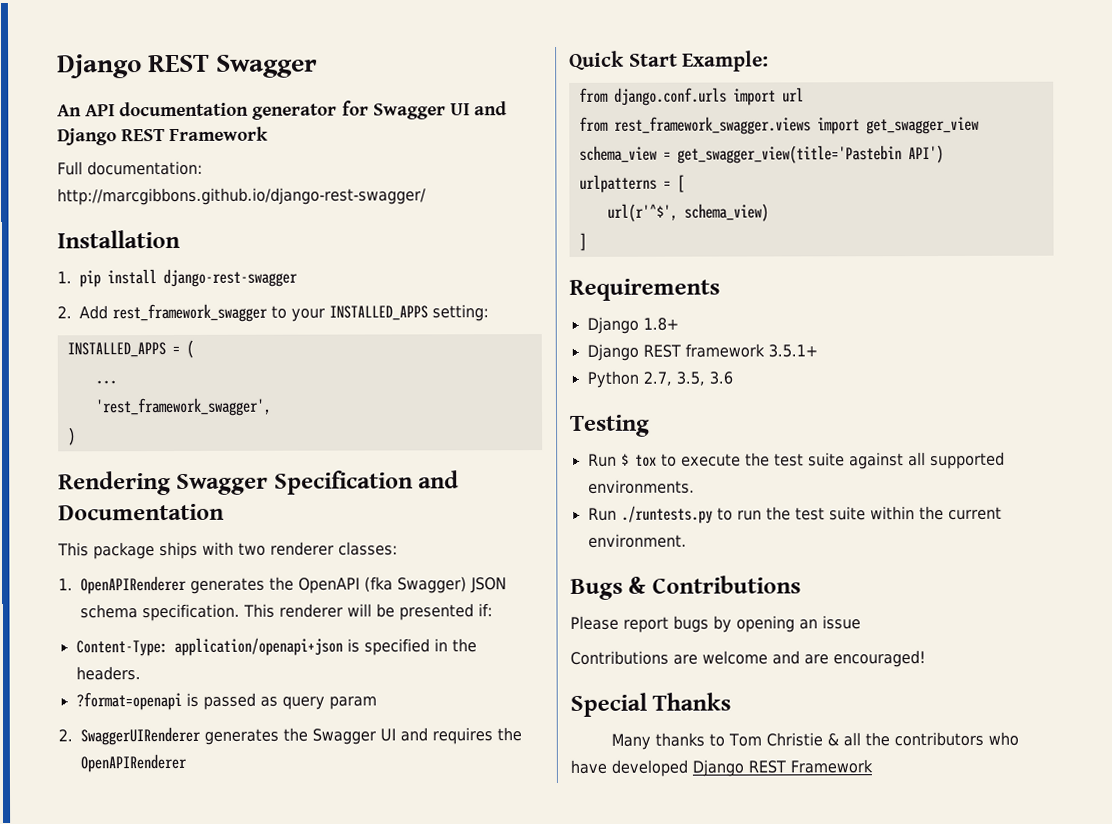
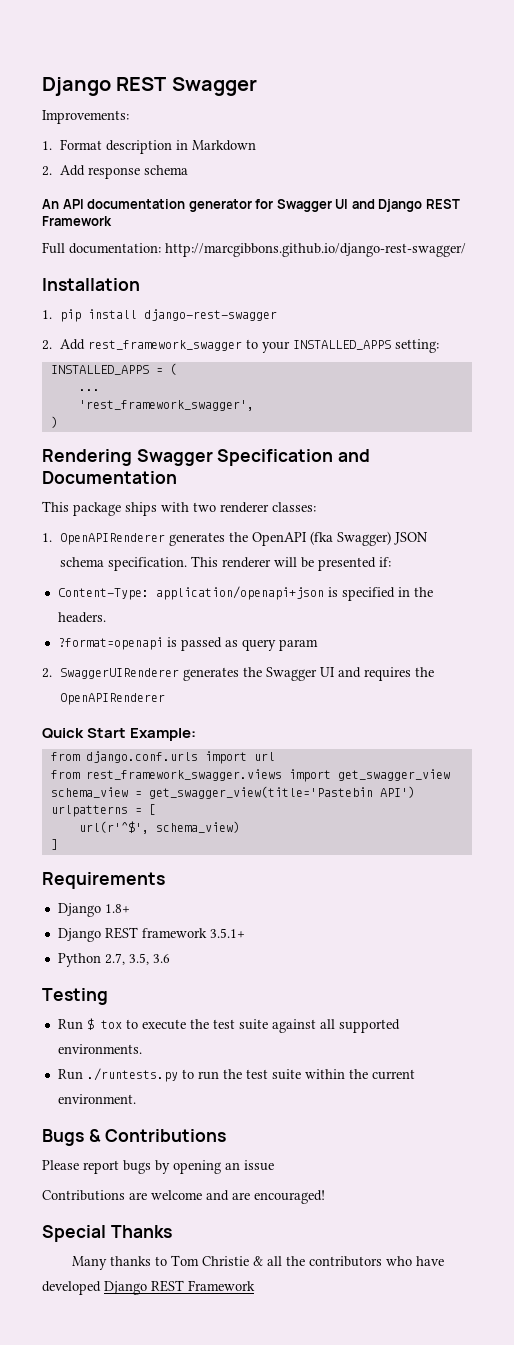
+ Improvements:
+ 1. Format description in Markdown
+ 2. Add response schema

